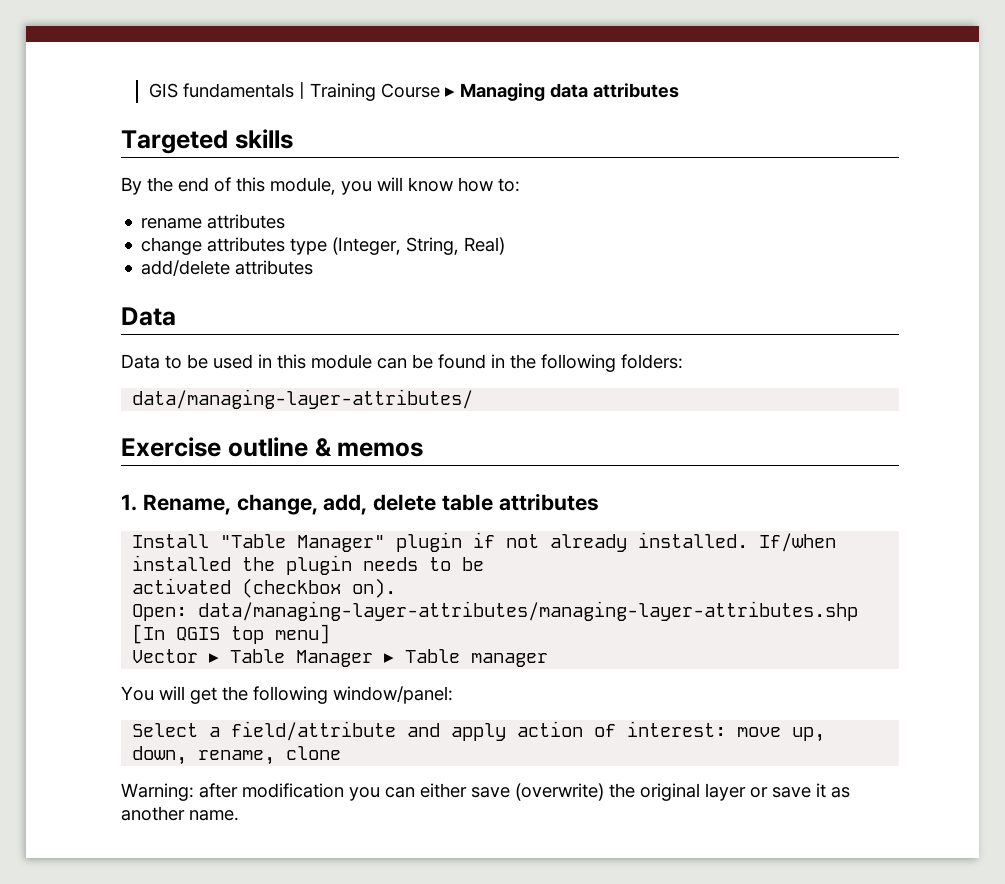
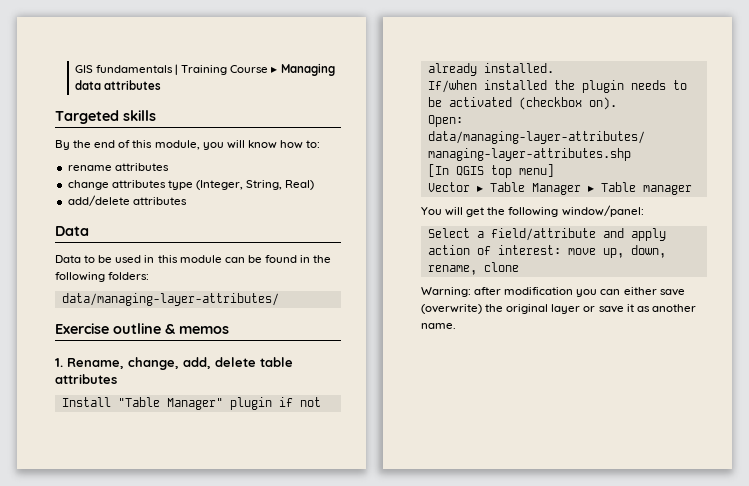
- Install "Table Manager" plugin if not already installed. If/when installed the plugin needs to be
- activated (checkbox on).
+ Install "Table Manager" plugin if not already installed.
+ If/when installed the plugin needs to be activated (checkbox on).

